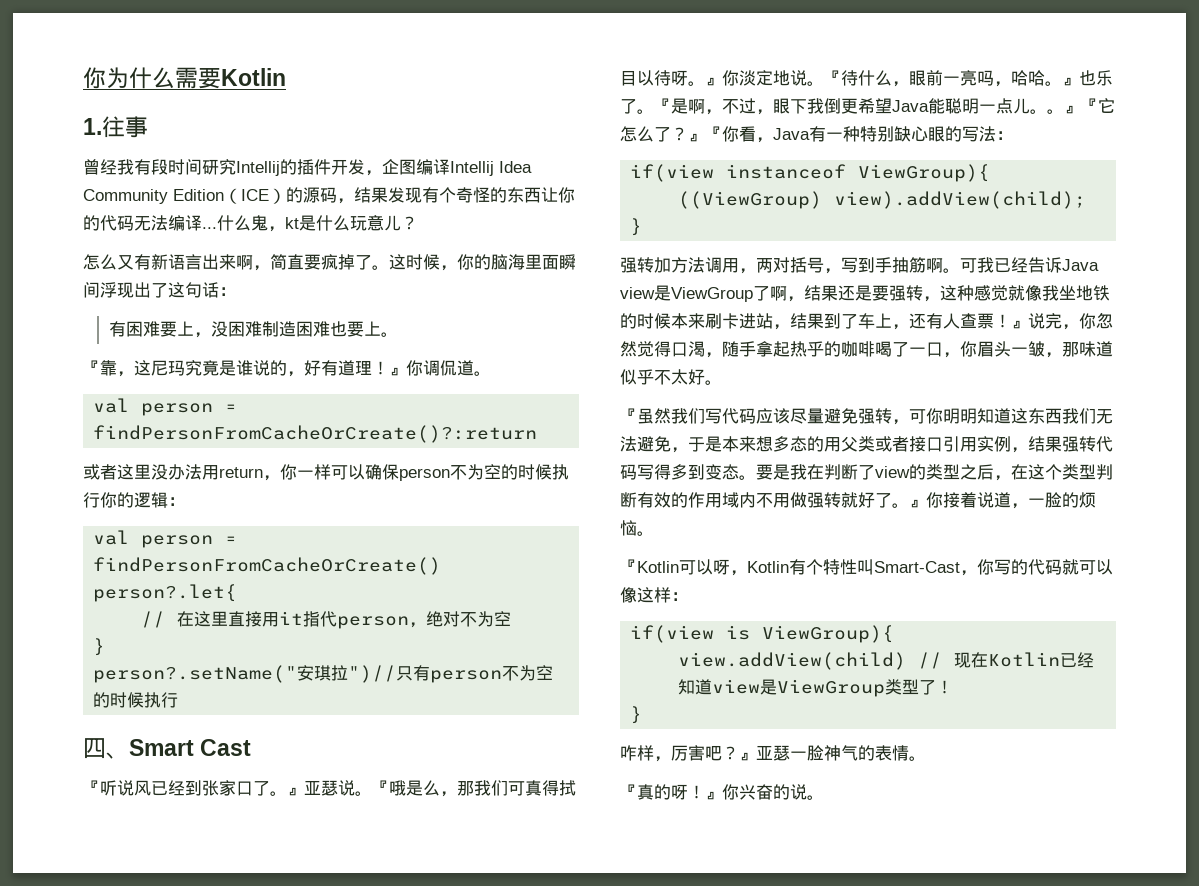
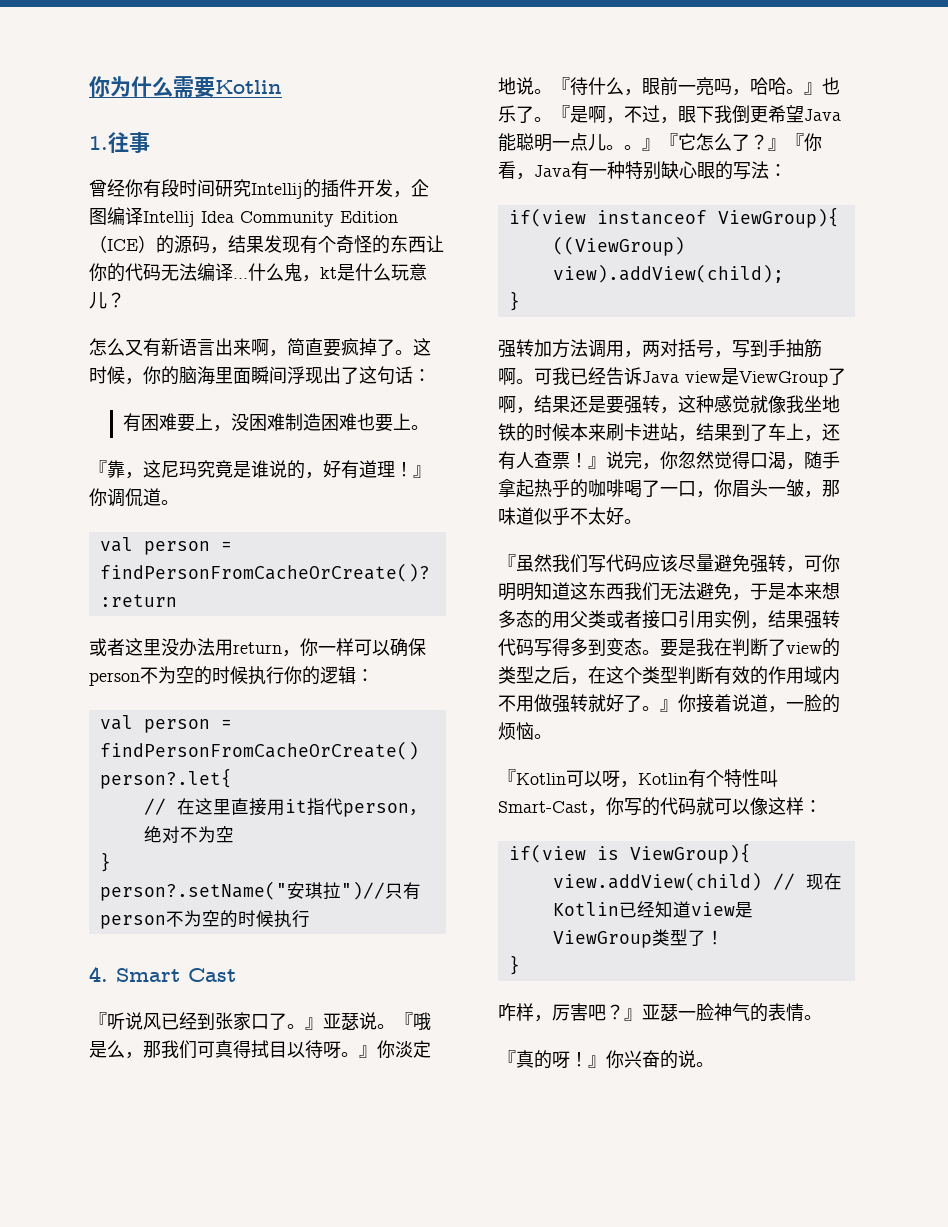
- 曾经我有段时间研究Intellij的插件开发，企图编译Intellij Idea Community Edition（ICE）的源码，结果发现有个奇怪的东西让你的代码无法编译...
+ 曾经你有段时间研究Intellij的插件开发，企图编译Intellij Idea Community Edition（ICE）的源码，结果发现有个奇怪的东西让你的代码无法编译...
- 四、Smart Cast
+ 4. Smart Cast

